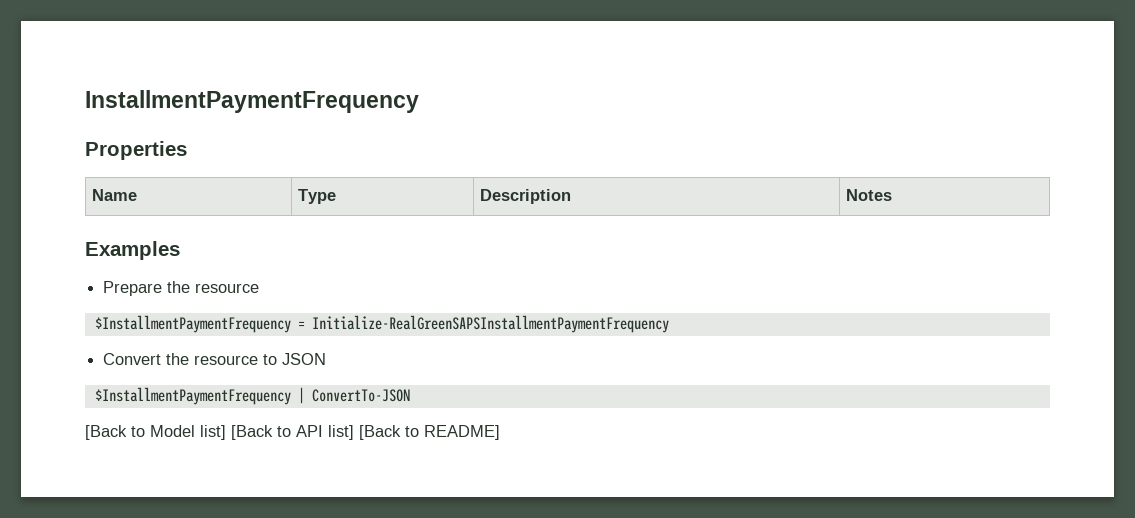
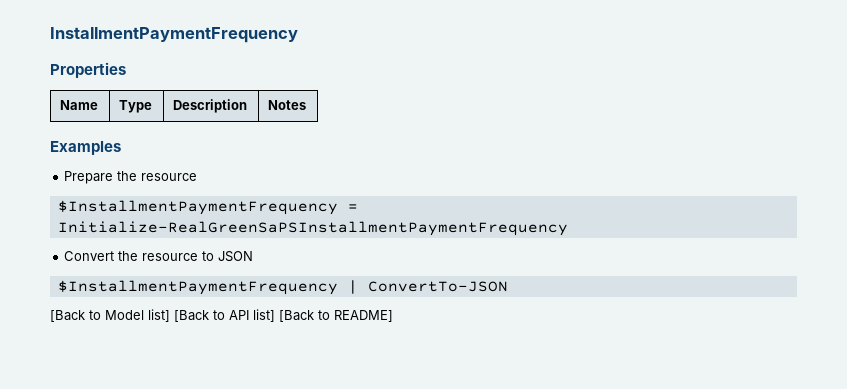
- $InstallmentPaymentFrequency = Initialize-RealGreenSAPSInstallmentPaymentFrequency
+ $InstallmentPaymentFrequency = Initialize-RealGreenSaPSInstallmentPaymentFrequency

